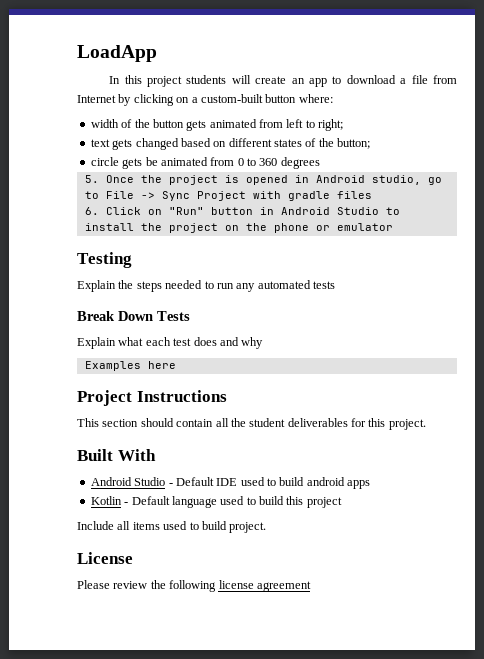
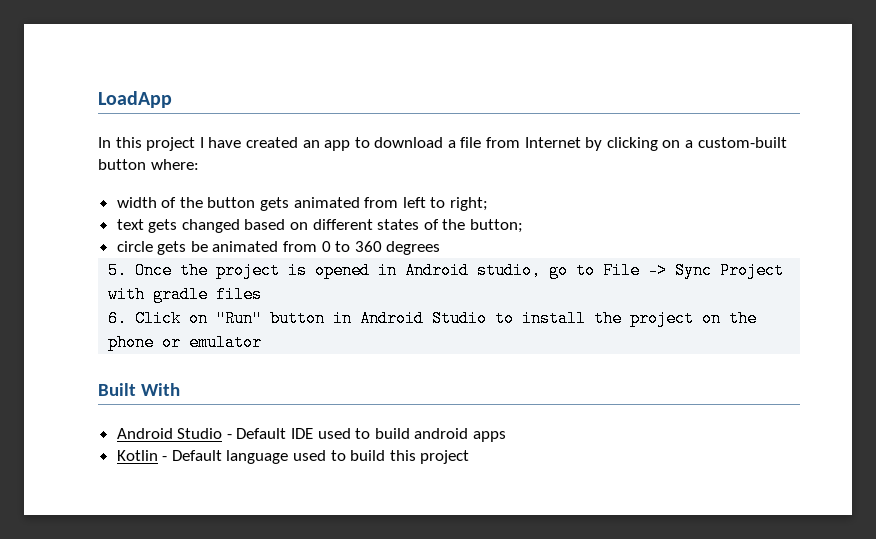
- In this project students will create an app to download a file from Internet by clicking on a custom-built button where:
+ In this project I have created an app to download a file from Internet by clicking on a custom-built button where:
- Testing
- Explain the steps needed to run any automated tests
- Break Down Tests
- Explain what each test does and why
- Examples here
- Project Instructions
- This section should contain all the student deliverables for this project.
- Include all items used to build project.
- License
- Please review the following license agreement

